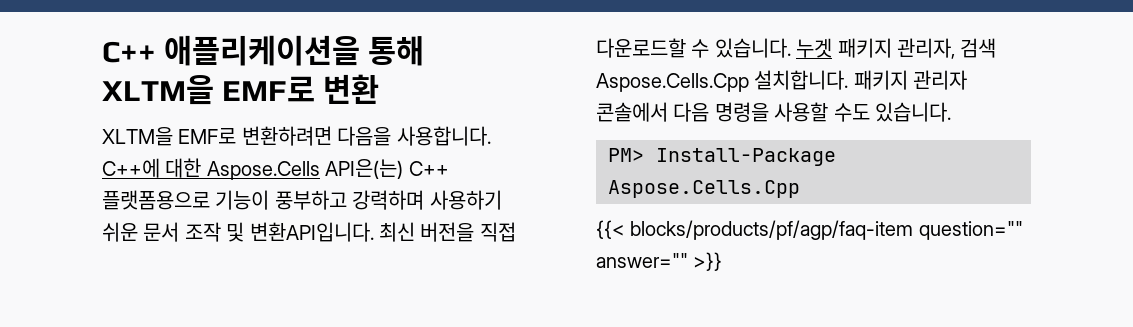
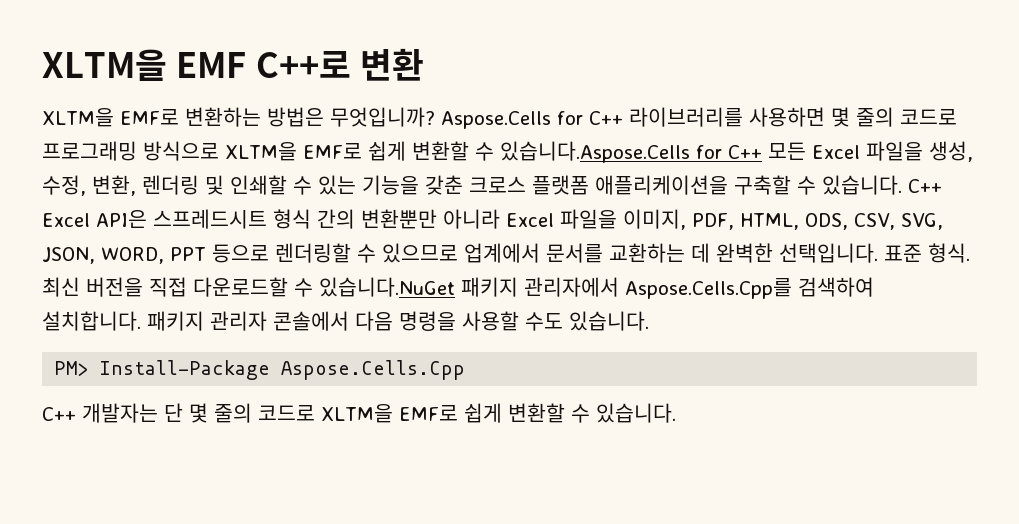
- C++ 애플리케이션을 통해 XLTM을 EMF로 변환
- XLTM을 EMF로 변환하려면 다음을 사용합니다. C++에 대한 Aspose.Cells API은(는) C++ 플랫폼용으로 기능이 풍부하고 강력하며 사용하기 쉬운 문서 조작 및 변환API입니다.
+ XLTM을 EMF C++로 변환
+ XLTM을 EMF로 변환하는 방법은 무엇입니까? Aspose.Cells for C++ 라이브러리를 사용하면 몇 줄의 코드로 프로그래밍 방식으로 XLTM을 EMF로 쉽게 변환할 수 있습니다.Aspose.Cells for C++ 모든 Excel 파일을 생성, 수정, 변환, 렌더링 및 인쇄할 수 있는 기능을 갖춘 크로스 플랫폼 애플리케이션을 구축할 수 있습니다. C++ Excel API은 스프레드시트 형식 간의 변환뿐만 아니라 Excel 파일을 이미지, PDF, HTML, ODS, CSV, SVG, JSON, WORD, PPT 등으로 렌더링할 수 있으므로 업계에서 문서를 교환하는 데 완벽한 선택입니다. 표준 형식.
- 최신 버전을 직접 다운로드할 수 있습니다. 누겟 패키지 관리자, 검색 Aspose.Cells.Cpp 설치합니다.
+ 최신 버전을 직접 다운로드할 수 있습니다.NuGet 패키지 관리자에서 Aspose.Cells.Cpp를 검색하여 설치합니다.
- {{< blocks/products/pf/agp/faq-item question="" answer="" >}}
+ C++ 개발자는 단 몇 줄의 코드로 XLTM을 EMF로 쉽게 변환할 수 있습니다.

